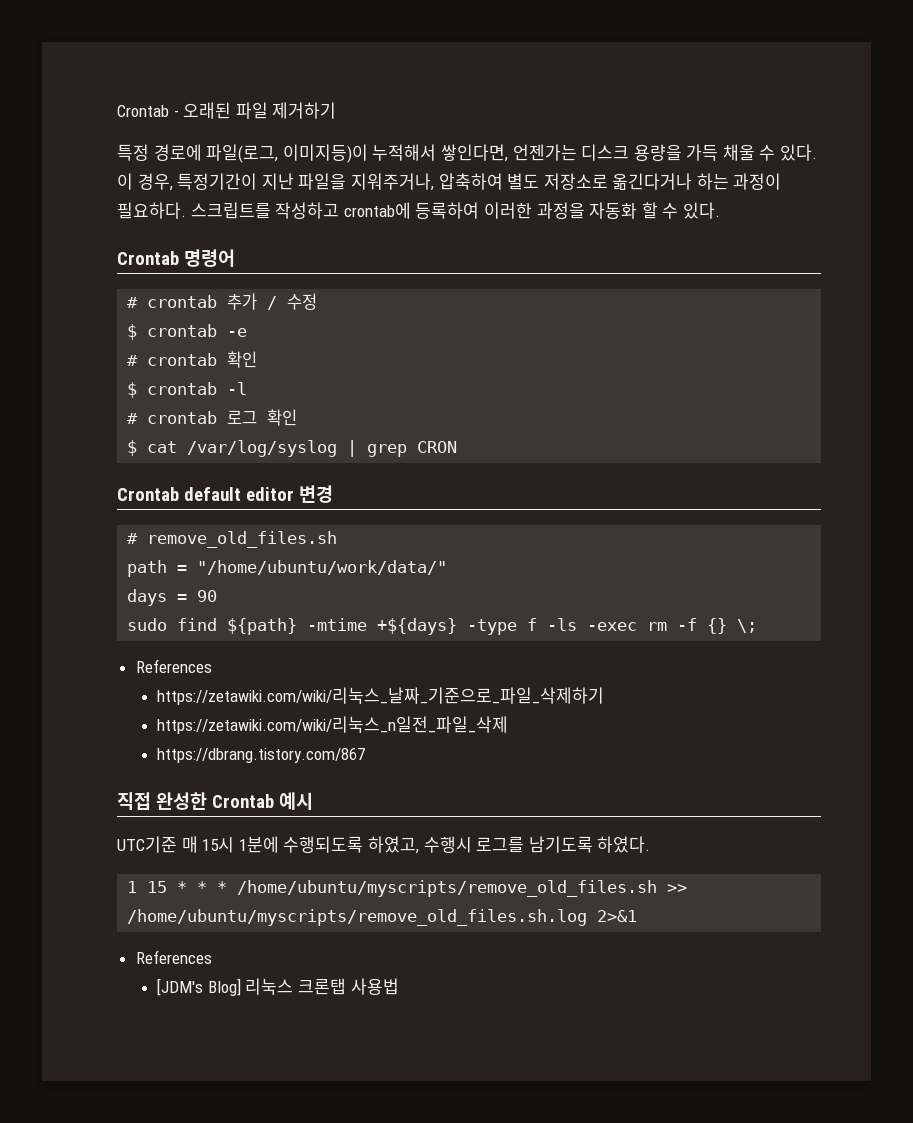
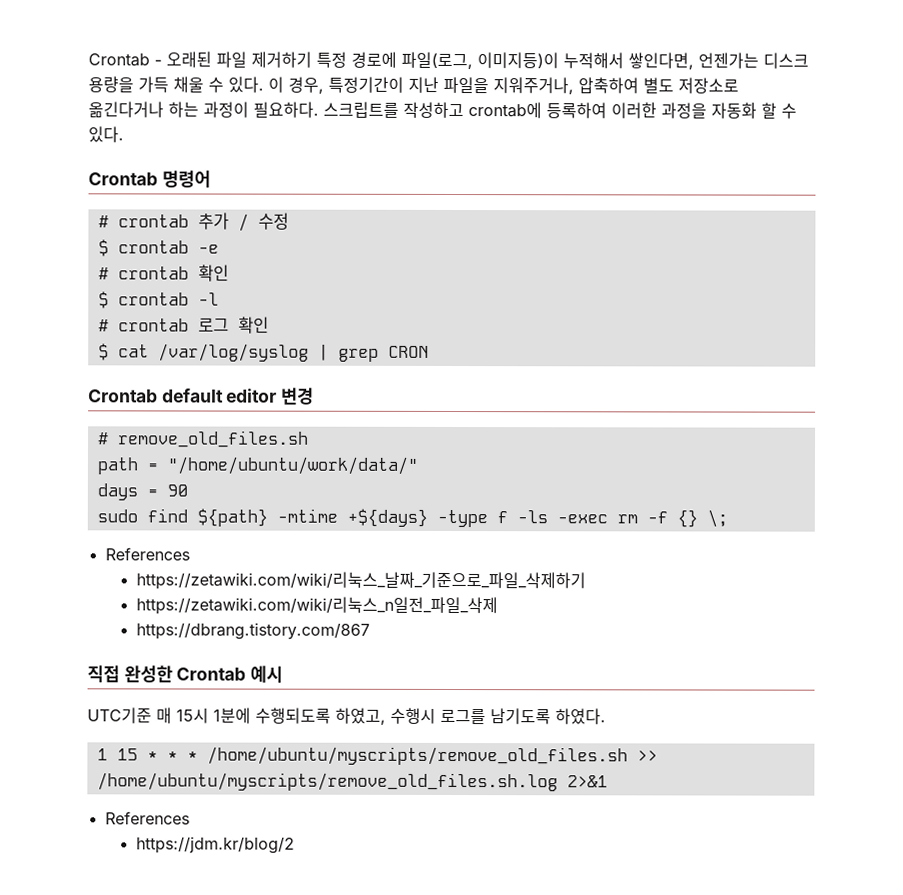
- Crontab - 오래된 파일 제거하기
- 특정 경로에 파일(로그, 이미지등)이 누적해서 쌓인다면, 언젠가는 디스크 용량을 가득 채울 수 있다.
+ Crontab - 오래된 파일 제거하기 특정 경로에 파일(로그, 이미지등)이 누적해서 쌓인다면, 언젠가는 디스크 용량을 가득 채울 수 있다.
- [JDM's Blog] 리눅스 크론탭 사용법
+ https://jdm.kr/blog/2

